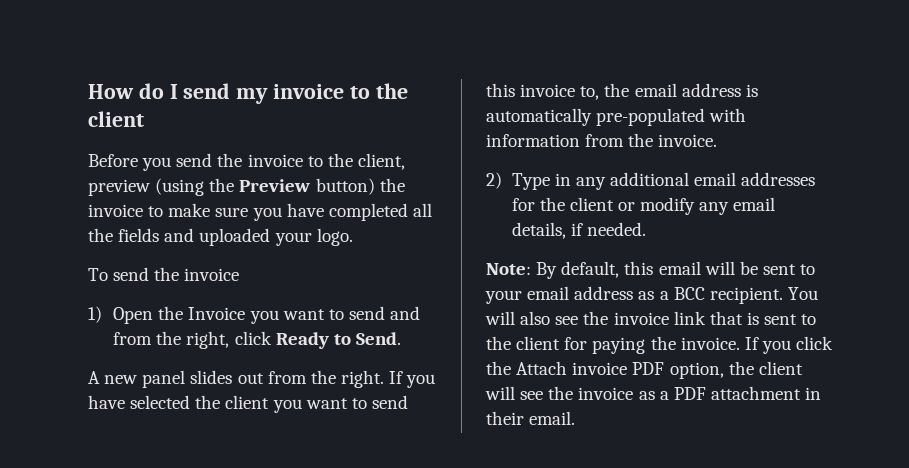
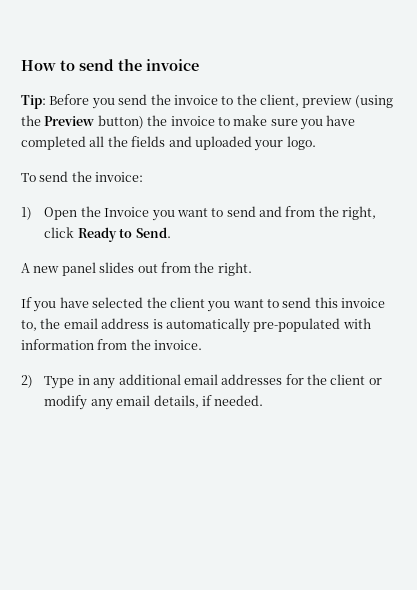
- How do I send my invoice to the client
- Before you send the invoice to the client, preview (using the Preview button) the invoice to make sure you have completed all the fields and uploaded your logo.
+ How to send the invoice
+ Tip: Before you send the invoice to the client, preview (using the Preview button) the invoice to make sure you have completed all the fields and uploaded your logo.
- To send the invoice
+ To send the invoice:
- A new panel slides out from the right. If you have selected the client you want to send this invoice to, the email address is automatically pre-populated with information from the invoice.
+ A new panel slides out from the right.
+ If you have selected the client you want to send this invoice to, the email address is automatically pre-populated with information from the invoice.
- Note: By default, this email will be sent to your email address as a BCC recipient. You will also see the invoice link that is sent to the client for paying the invoice. If you click the Attach invoice PDF option, the client will see the invoice as a PDF attachment in their email.

